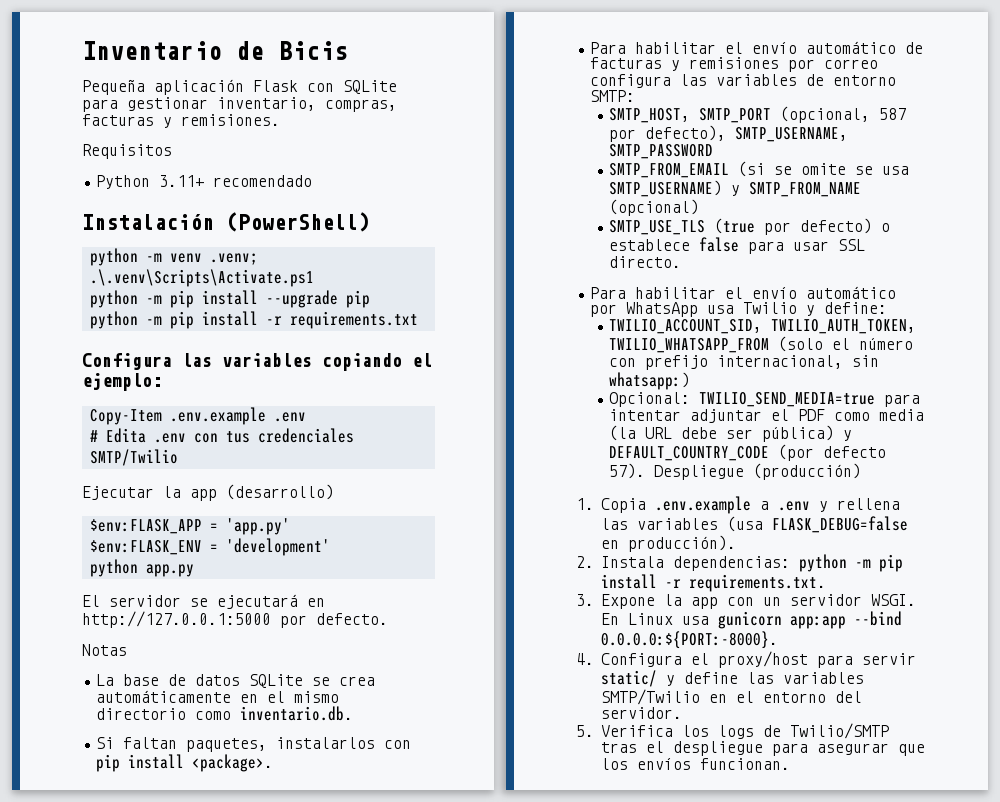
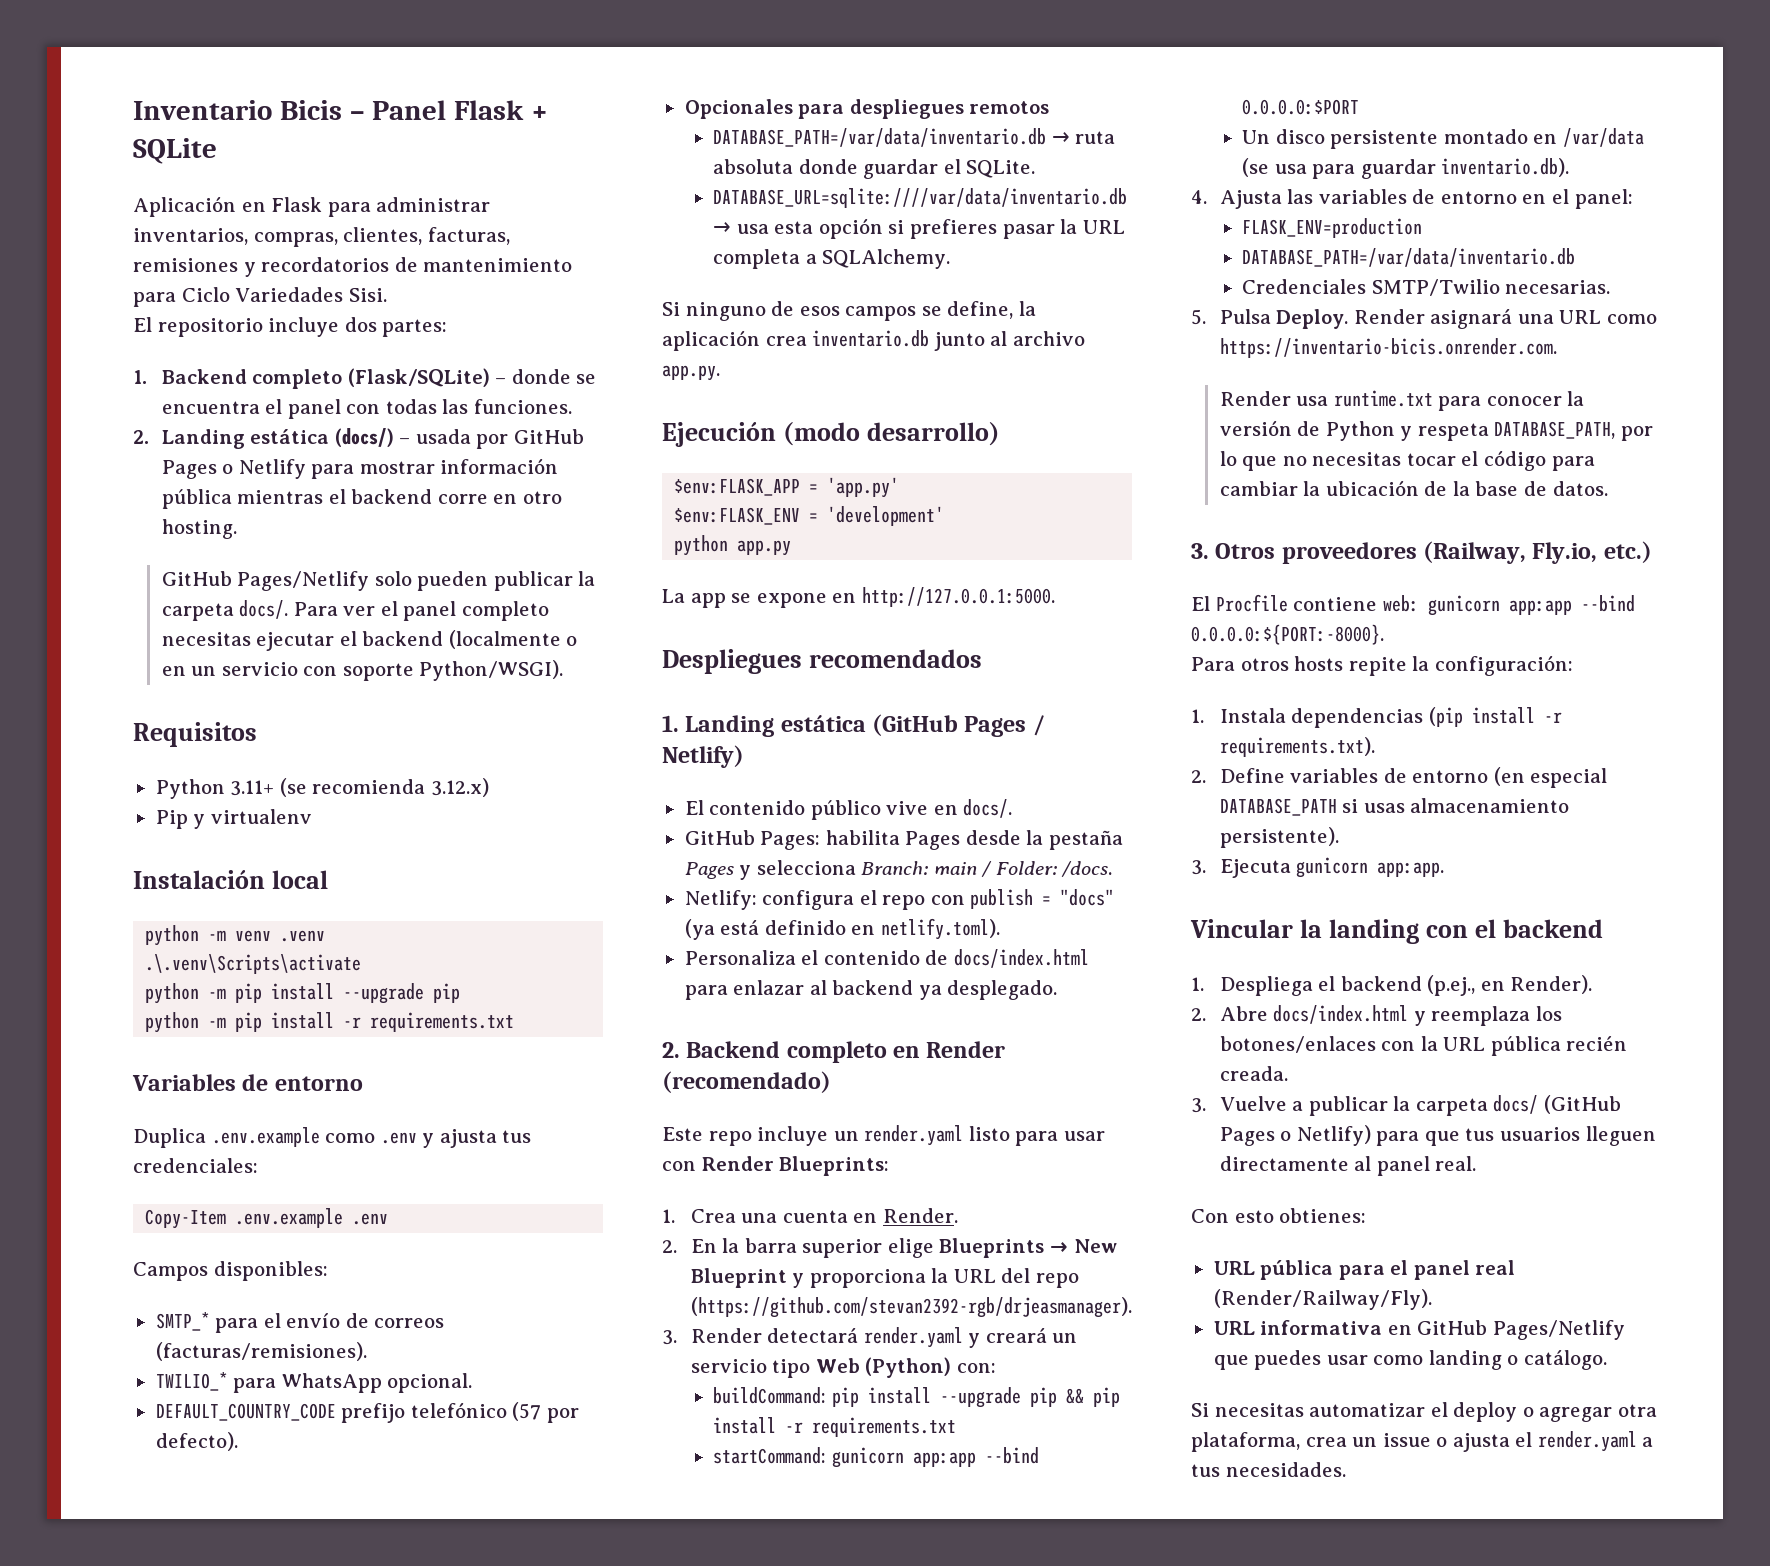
- Inventario de Bicis
- Pequeña aplicación Flask con SQLite para gestionar inventario, compras, facturas y remisiones.
+ Inventario Bicis – Panel Flask + SQLite
+ Aplicación en Flask para administrar inventarios, compras, clientes, facturas, remisiones y recordatorios de mantenimiento para Ciclo Variedades Sisi.
+ El repositorio incluye dos partes:
+ 1. Backend completo (Flask/SQLite) – donde se encuentra el panel con todas las funciones.
+ 2. Landing estática (docs/) – usada por GitHub Pages o Netlify para mostrar información pública mientras el backend corre en otro hosting.
+ GitHub Pages/Netlify solo pueden publicar la carpeta docs/. Para ver el panel completo necesitas ejecutar el backend (localmente o en un servicio con soporte Python/WSGI).
  Requisitos
- Python 3.11+ recomendado
+ Python 3.11+ (se recomienda 3.12.x)
+ Pip y virtualenv
- Instalación (PowerShell)
+ Instalación local
- python -m venv .venv; .\.venv\Scripts\Activate.ps1
+ python -m venv .venv
+ .\.venv\Scripts\activate
- Configura las variables copiando el ejemplo:
+ Variables de entorno
+ Duplica .env.example como .env y ajusta tus credenciales:
  Copy-Item .env.example .env
- # Edita .env con tus credenciales SMTP/Twilio
- Ejecutar la app (desarrollo)
+ Campos disponibles:
+ SMTP_* para el envío de correos (facturas/remisiones).
+ TWILIO_* para WhatsApp opcional.
+ DEFAULT_COUNTRY_CODE prefijo telefónico (57 por defecto).
+ Opcionales para despliegues remotos
+ DATABASE_PATH=/var/data/inventario.db → ruta absoluta donde guardar el SQLite.
+ DATABASE_URL=sqlite:////var/data/inventario.db → usa esta opción si prefieres pasar la URL completa a SQLAlchemy.
+ Si ninguno de esos campos se define, la aplicación crea inventario.db junto al archivo app.py.
+ Ejecución (modo desarrollo)
- El servidor se ejecutará en http://127.0.0.1:5000 por defecto.
- Notas
- La base de datos SQLite se crea automáticamente en el mismo directorio como inventario.db.
- Si faltan paquetes, instalarlos con pip install <package>.
- Para habilitar el envío automático de facturas y remisiones por correo configura las variables de entorno SMTP:
- SMTP_HOST, SMTP_PORT (opcional, 587 por defecto), SMTP_USERNAME, SMTP_PASSWORD
- SMTP_FROM_EMAIL (si se omite se usa SMTP_USERNAME) y SMTP_FROM_NAME (opcional)
- SMTP_USE_TLS (true por defecto) o establece false para usar SSL directo.
- Para habilitar el envío automático por WhatsApp usa Twilio y define:
- TWILIO_ACCOUNT_SID, TWILIO_AUTH_TOKEN, TWILIO_WHATSAPP_FROM (solo el número con prefijo internacional, sin whatsapp:)
- Opcional: TWILIO_SEND_MEDIA=true para intentar adjuntar el PDF como media (la URL debe ser pública) y DEFAULT_COUNTRY_CODE (por defecto 57). Despliegue (producción)
- 1. Copia .env.example a .env y rellena las variables (usa FLASK_DEBUG=false en producción).
- 2. Instala dependencias: python -m pip install -r requirements.txt.
- 3. Expone la app con un servidor WSGI. En Linux usa gunicorn app:app --bind 0.0.0.0:${PORT:-8000}.
- 4. Configura el proxy/host para servir static/ y define las variables SMTP/Twilio en el entorno del servidor.
- 5. Verifica los logs de Twilio/SMTP tras el despliegue para asegurar que los envíos funcionan.
+ La app se expone en http://127.0.0.1:5000.
+ Despliegues recomendados
+ 1. Landing estática (GitHub Pages / Netlify)
+ El contenido público vive en docs/.
+ GitHub Pages: habilita Pages desde la pestaña Pages y selecciona Branch: main / Folder: /docs.
+ Netlify: configura el repo con publish = "docs" (ya está definido en netlify.toml).
+ Personaliza el contenido de docs/index.html para enlazar al backend ya desplegado.
+ 2. Backend completo en Render (recomendado)
+ Este repo incluye un render.yaml listo para usar con Render Blueprints:
+ 1. Crea una cuenta en Render.
+ 2. En la barra superior elige Blueprints → New Blueprint y proporciona la URL del repo (https://github.com/stevan2392-rgb/drjeasmanager).
+ 3. Render detectará render.yaml y creará un servicio tipo Web (Python) con:
+ buildCommand: pip install --upgrade pip && pip install -r requirements.txt
+ startCommand: gunicorn app:app --bind 0.0.0.0:$PORT
+ Un disco persistente montado en /var/data (se usa para guardar inventario.db).
+ 4. Ajusta las variables de entorno en el panel:
+ FLASK_ENV=production
+ DATABASE_PATH=/var/data/inventario.db
+ Credenciales SMTP/Twilio necesarias.
+ 5. Pulsa Deploy. Render asignará una URL como https://inventario-bicis.onrender.com.
+ Render usa runtime.txt para conocer la versión de Python y respeta DATABASE_PATH, por lo que no necesitas tocar el código para cambiar la ubicación de la base de datos.
+ 3. Otros proveedores (Railway, Fly.io, etc.)
+ El Procfile contiene web: gunicorn app:app --bind 0.0.0.0:${PORT:-8000}.
+ Para otros hosts repite la configuración:
+ 1. Instala dependencias (pip install -r requirements.txt).
+ 2. Define variables de entorno (en especial DATABASE_PATH si usas almacenamiento persistente).
+ 3. Ejecuta gunicorn app:app.
+ Vincular la landing con el backend
+ 1. Despliega el backend (p.ej., en Render).
+ 2. Abre docs/index.html y reemplaza los botones/enlaces con la URL pública recién creada.
+ 3. Vuelve a publicar la carpeta docs/ (GitHub Pages o Netlify) para que tus usuarios lleguen directamente al panel real.
+ Con esto obtienes:
+ URL pública para el panel real (Render/Railway/Fly).
+ URL informativa en GitHub Pages/Netlify que puedes usar como landing o catálogo.
+ Si necesitas automatizar el deploy o agregar otra plataforma, crea un issue o ajusta el render.yaml a tus necesidades.

